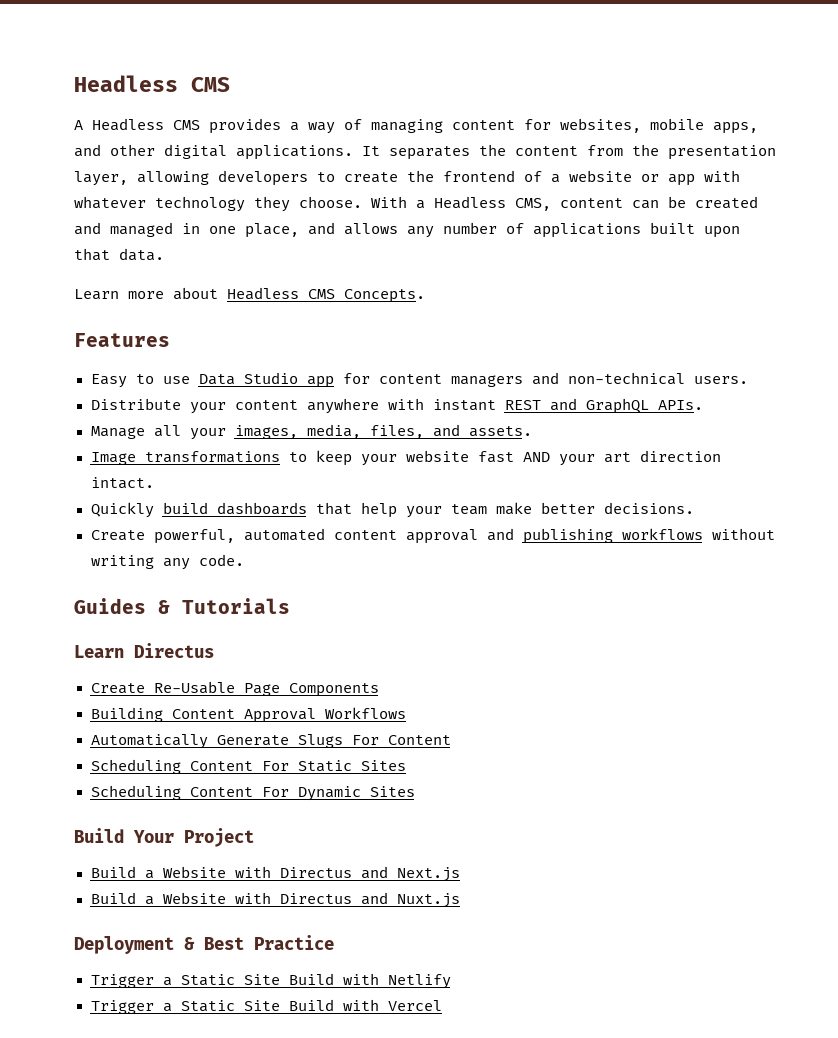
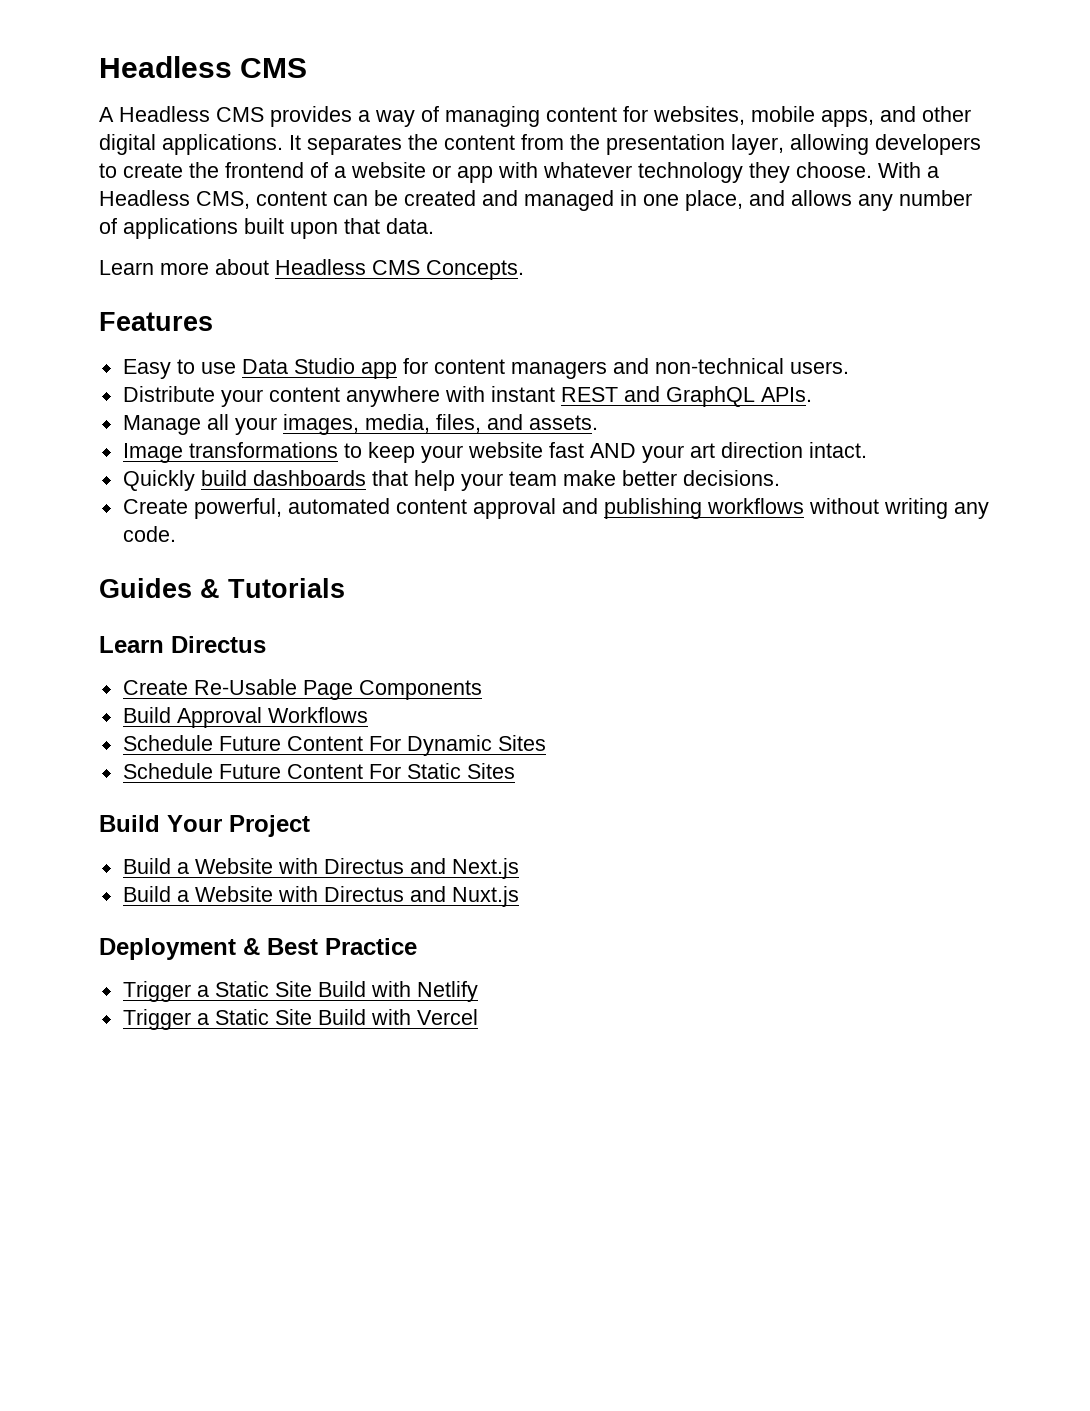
- Building Content Approval Workflows
+ Build Approval Workflows
- Automatically Generate Slugs For Content
- Scheduling Content For Static Sites
+ Schedule Future Content For Dynamic Sites
+ Schedule Future Content For Static Sites
- Scheduling Content For Dynamic Sites

